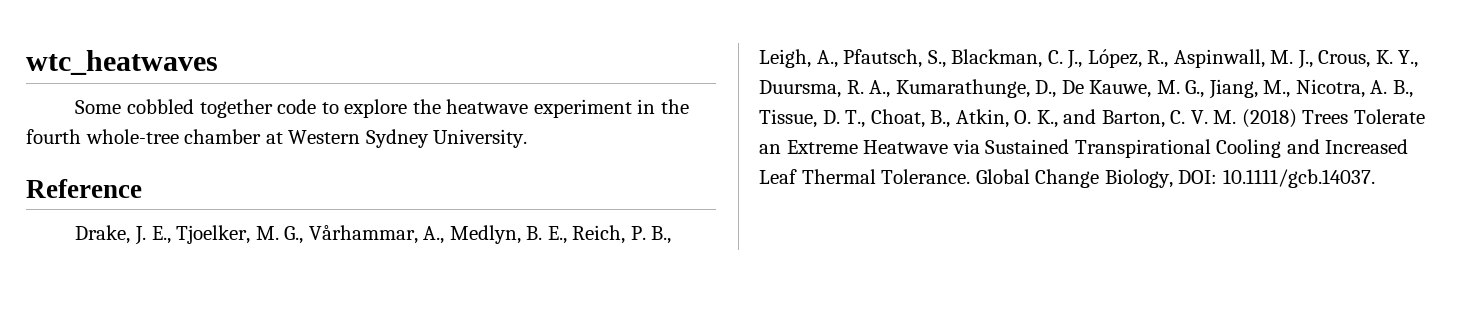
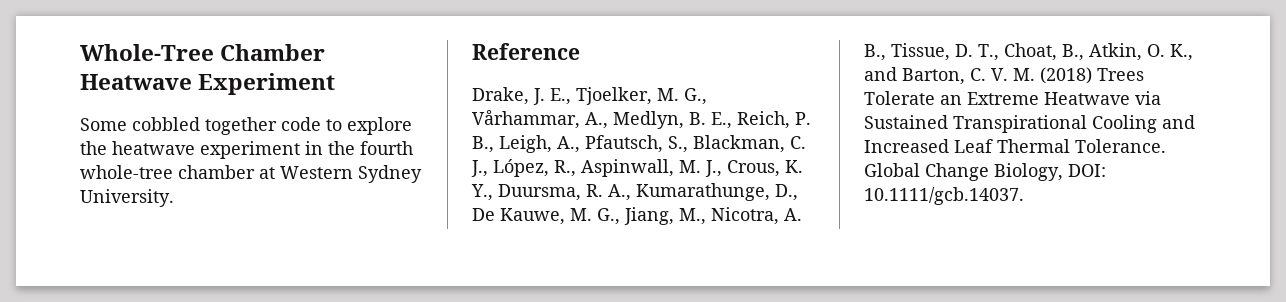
- wtc_heatwaves
+ Whole-Tree Chamber Heatwave Experiment

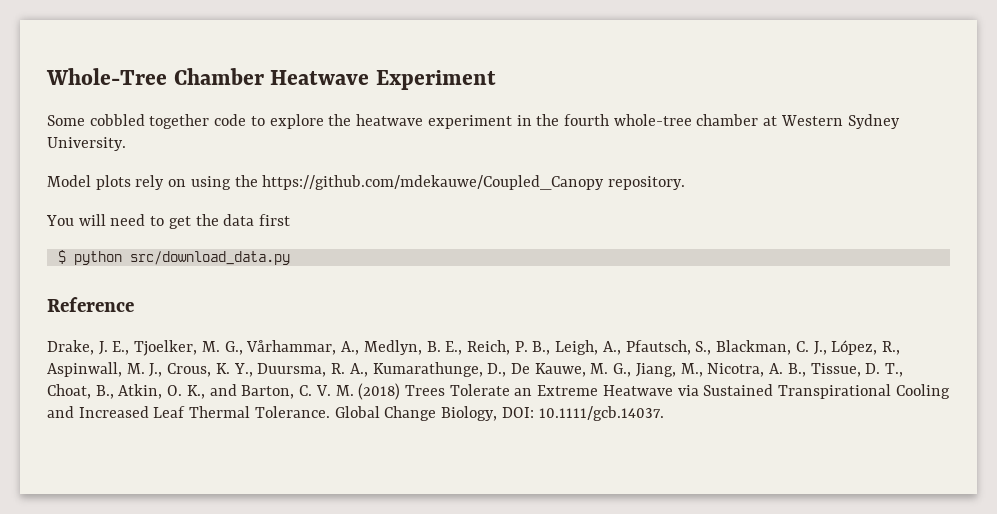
+ Model plots rely on using the https://github.com/mdekauwe/Coupled_Canopy repository.
+ You will need to get the data first
+ $ python src/download_data.py

